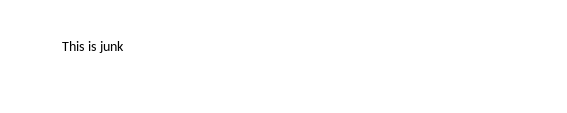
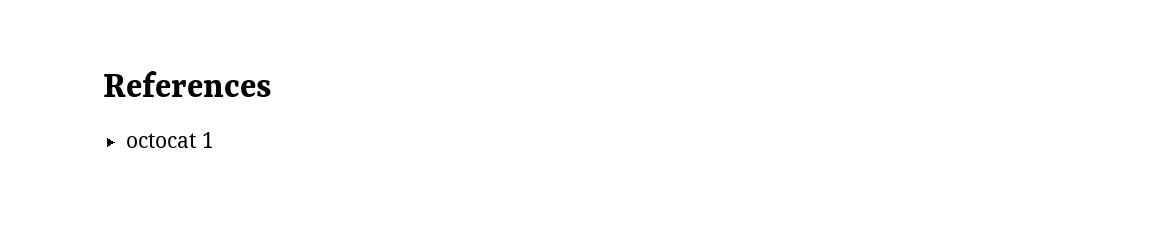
- This is junk
+ References
+ octocat 1

